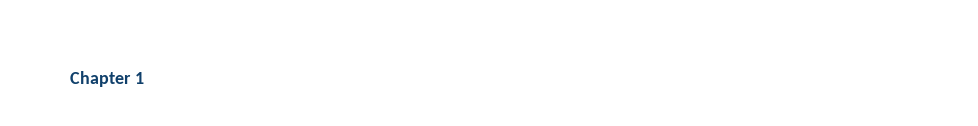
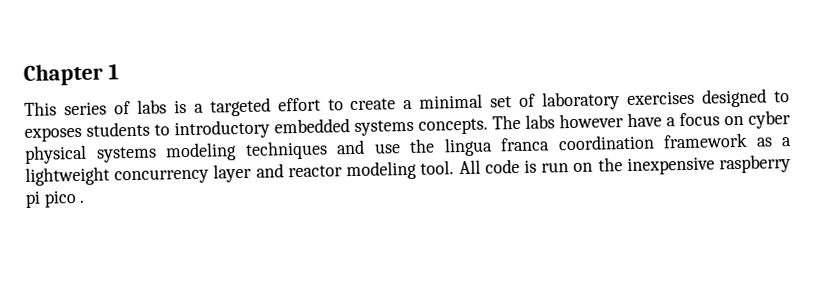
+ This series of labs is a targeted effort to create a minimal set of laboratory exercises designed to exposes students to introductory embedded systems concepts. The labs however have a focus on cyber physical systems modeling techniques and use the lingua franca coordination framework as a lightweight concurrency layer and reactor modeling tool. All code is run on the inexpensive raspberry pi pico .

